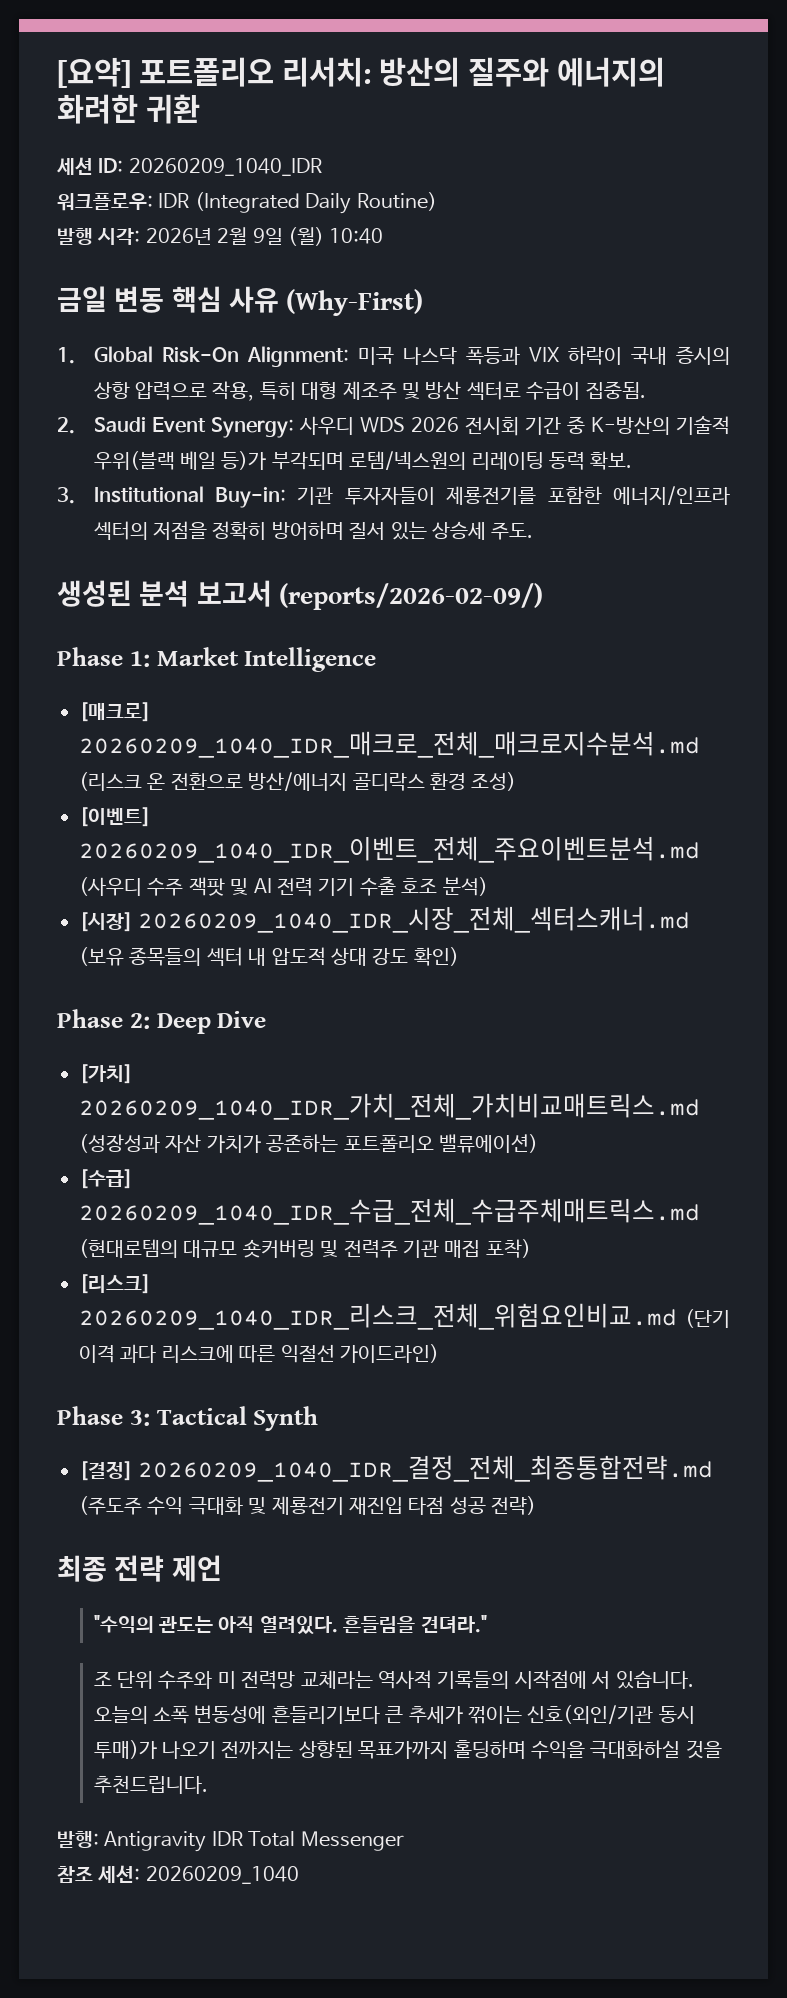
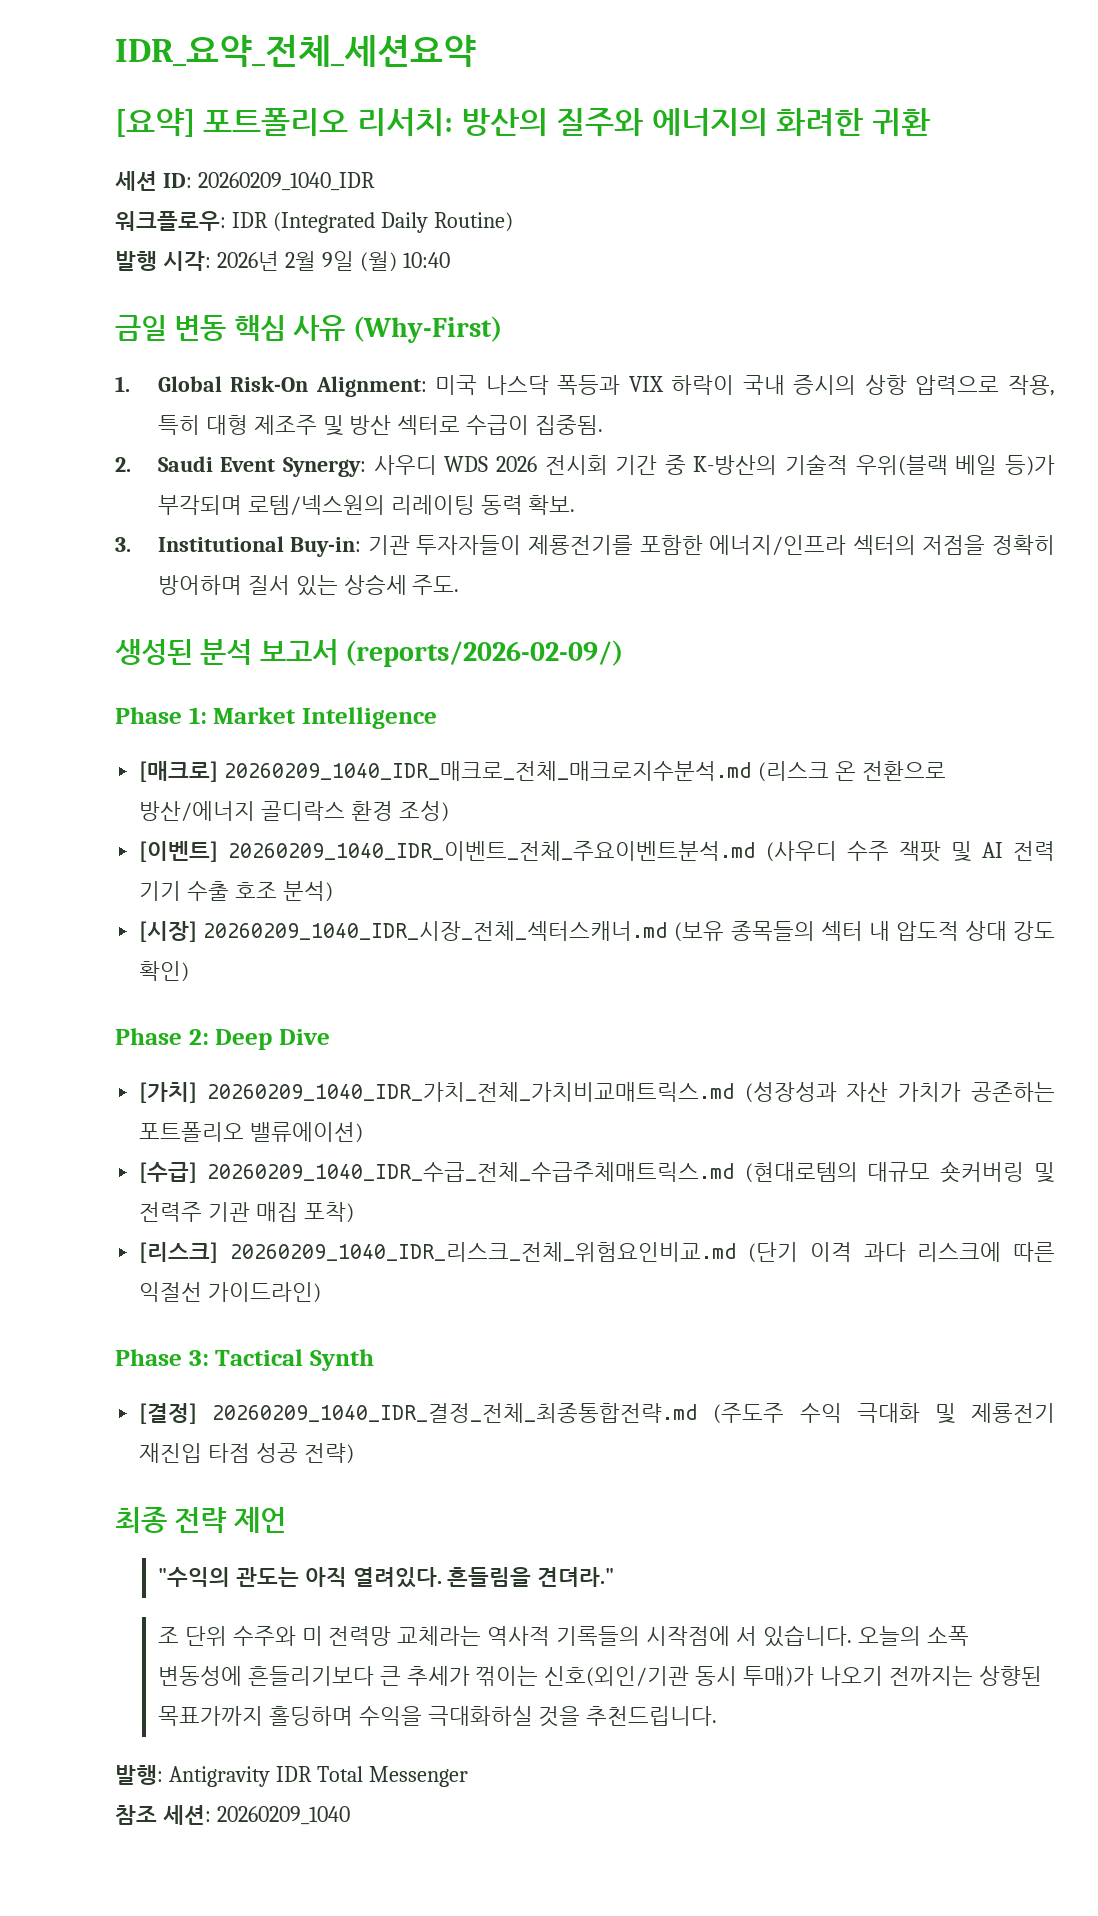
+ IDR_요약_전체_세션요약

